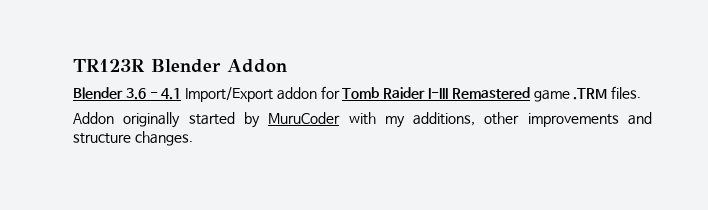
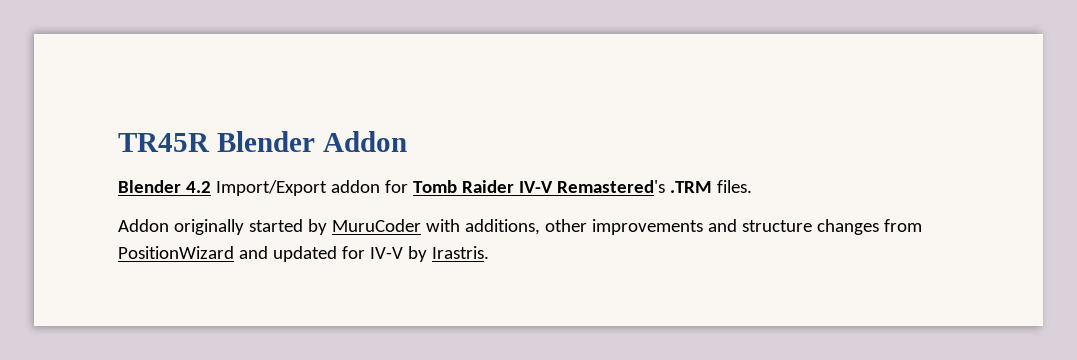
- TR123R Blender Addon
+ TR45R Blender Addon
- Blender 3.6 - 4.1 Import/Export addon for Tomb Raider I-III Remastered game .TRM files.
+ Blender 4.2 Import/Export addon for Tomb Raider IV-V Remastered's .TRM files.
- Addon originally started by MuruCoder with my additions, other improvements and structure changes.
+ Addon originally started by MuruCoder with additions, other improvements and structure changes from PositionWizard and updated for IV-V by Irastris.

